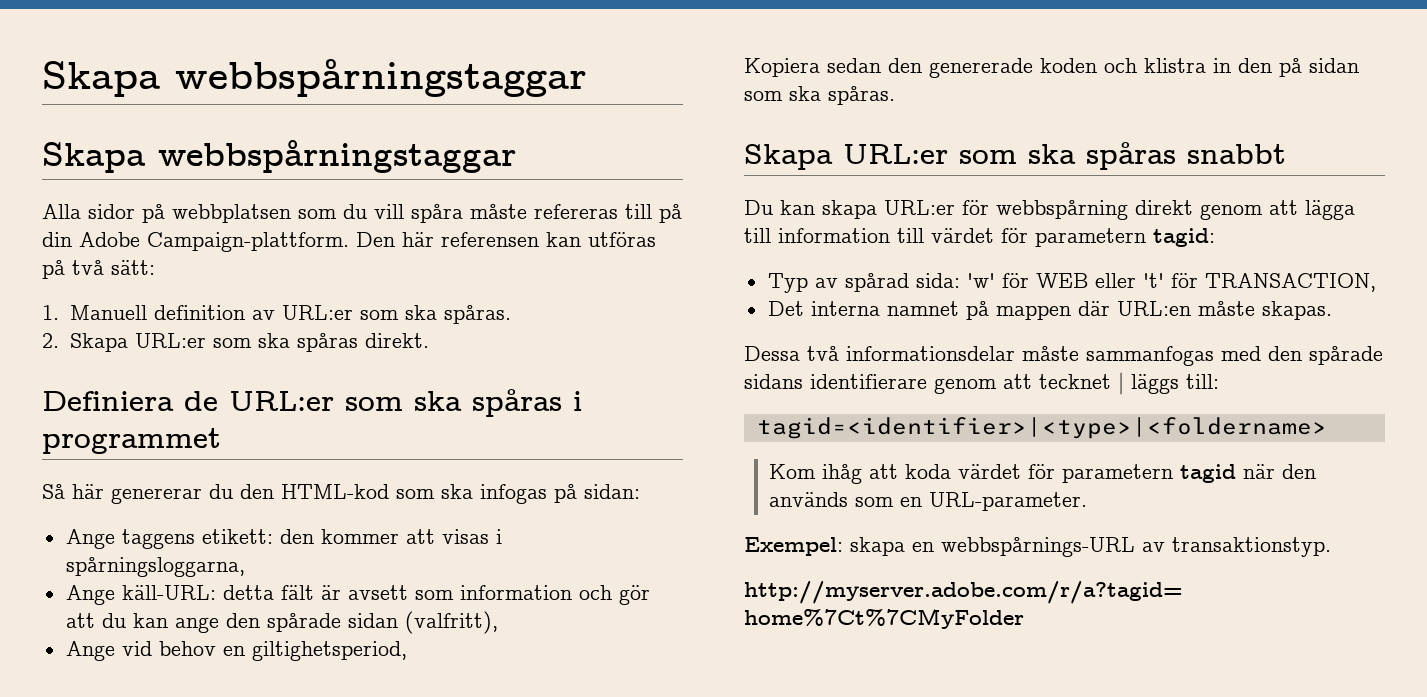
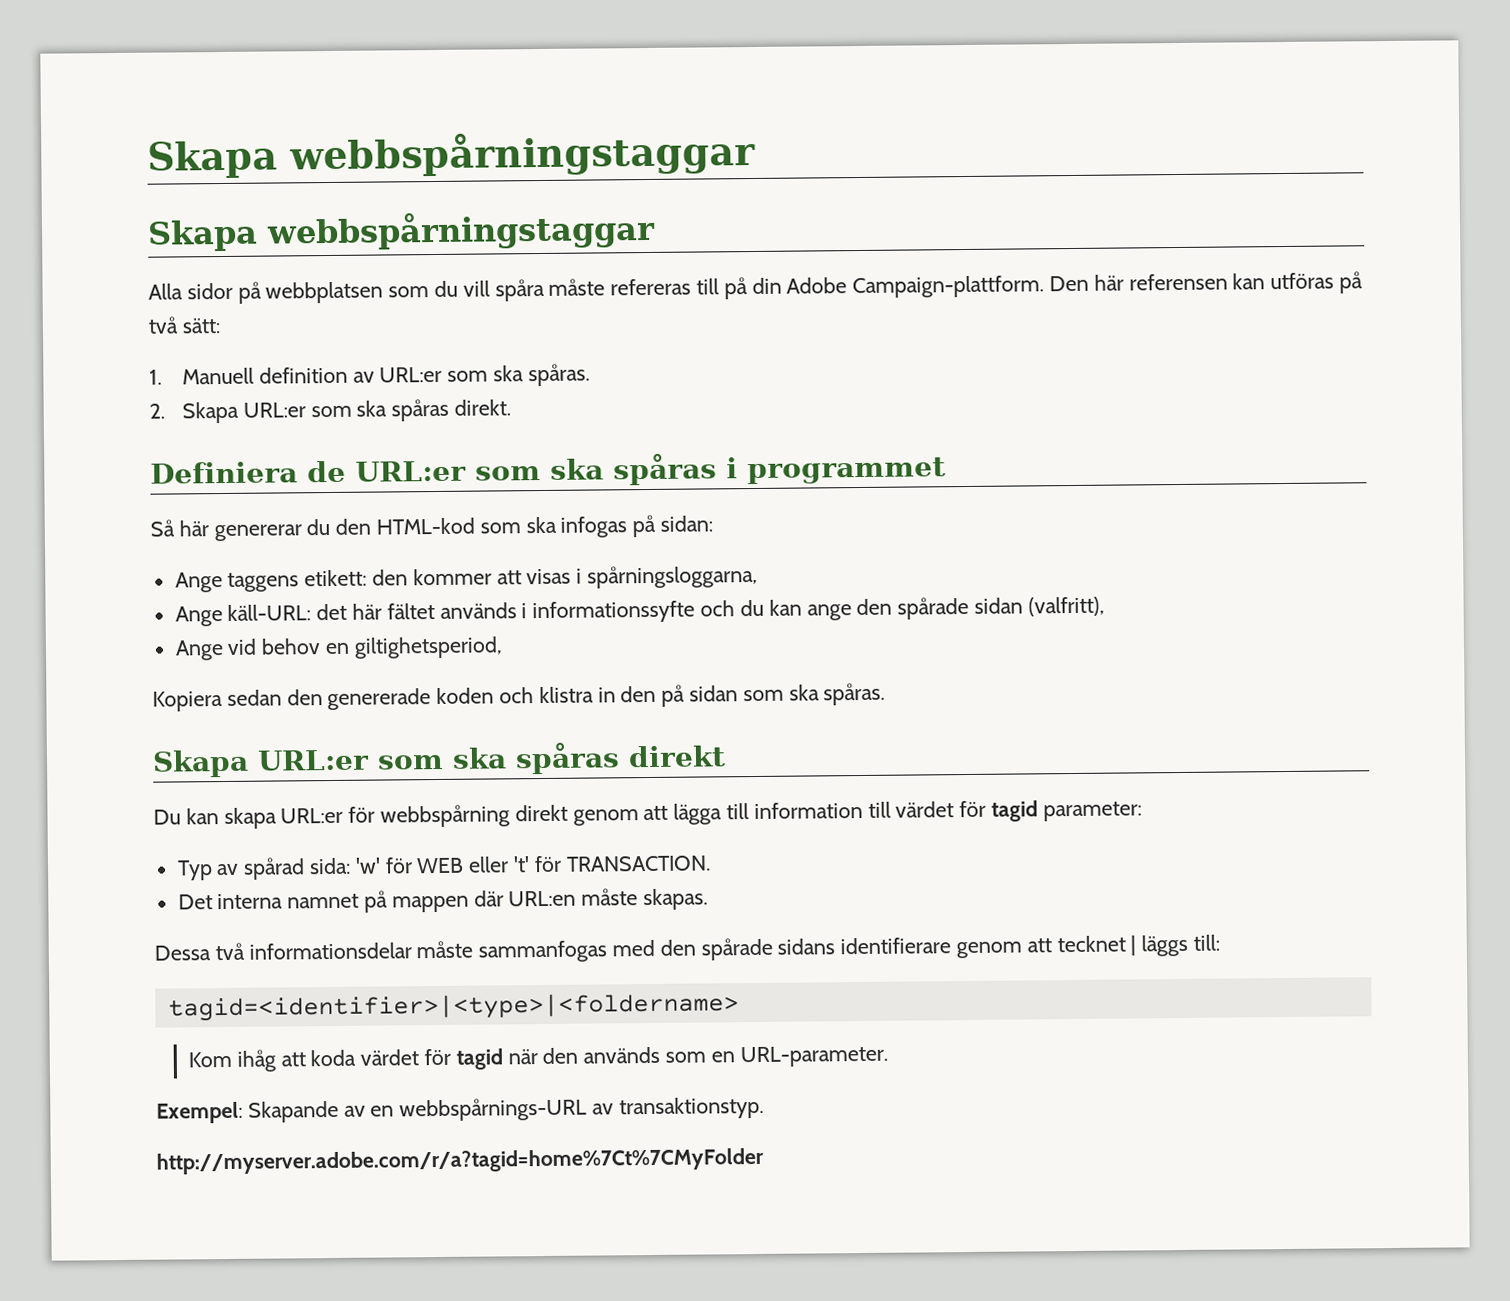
- Ange käll-URL: detta fält är avsett som information och gör att du kan ange den spårade sidan (valfritt),
+ Ange käll-URL: det här fältet används i informationssyfte och du kan ange den spårade sidan (valfritt),
- Skapa URL:er som ska spåras snabbt
+ Skapa URL:er som ska spåras direkt
- Du kan skapa URL:er för webbspårning direkt genom att lägga till information till värdet för parametern tagid:
+ Du kan skapa URL:er för webbspårning direkt genom att lägga till information till värdet för tagid parameter:
- Typ av spårad sida: 'w' för WEB eller 't' för TRANSACTION,
+ Typ av spårad sida: 'w' för WEB eller 't' för TRANSACTION.
- Kom ihåg att koda värdet för parametern tagid när den används som en URL-parameter.
+ Kom ihåg att koda värdet för tagid när den används som en URL-parameter.
- Exempel: skapa en webbspårnings-URL av transaktionstyp.
+ Exempel: Skapande av en webbspårnings-URL av transaktionstyp.

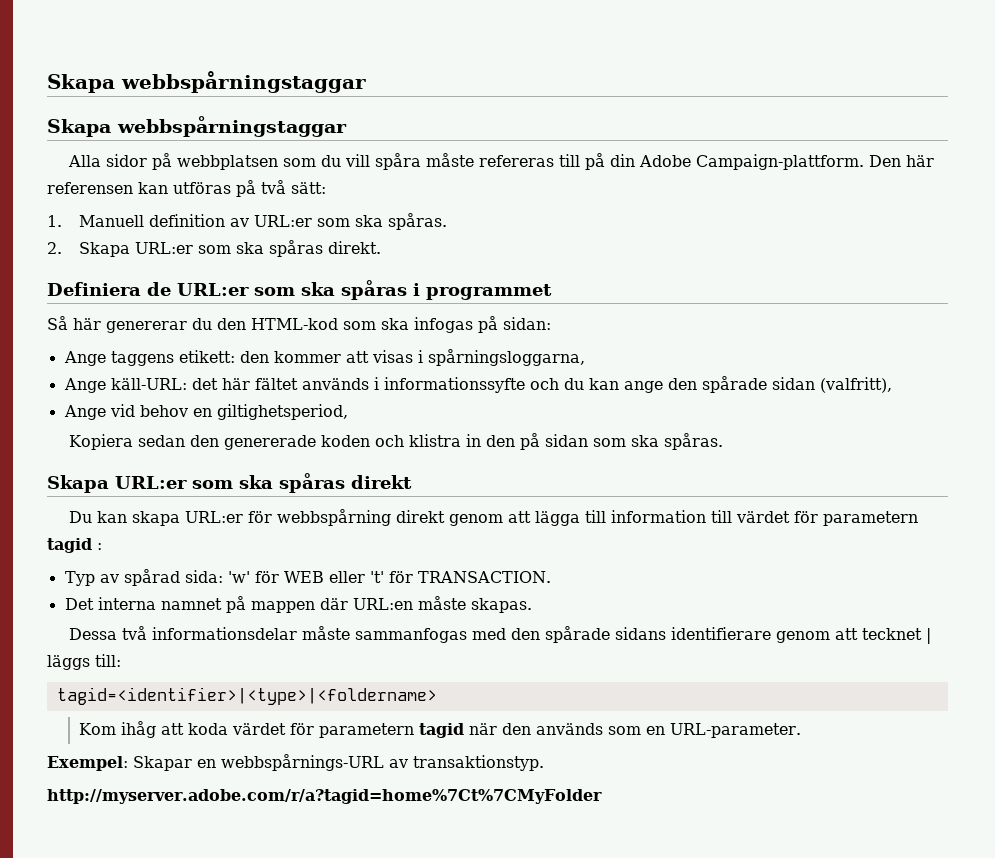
- Du kan skapa URL:er för webbspårning direkt genom att lägga till information till värdet för tagid parameter:
+ Du kan skapa URL:er för webbspårning direkt genom att lägga till information till värdet för parametern tagid :
- Kom ihåg att koda värdet för tagid när den används som en URL-parameter.
+ Kom ihåg att koda värdet för parametern tagid när den används som en URL-parameter.
- Exempel: Skapande av en webbspårnings-URL av transaktionstyp.
+ Exempel: Skapar en webbspårnings-URL av transaktionstyp.

